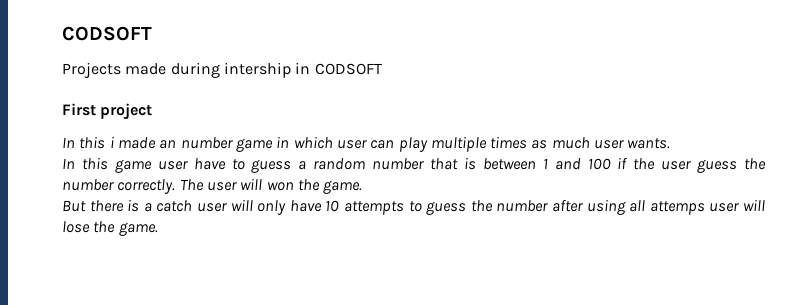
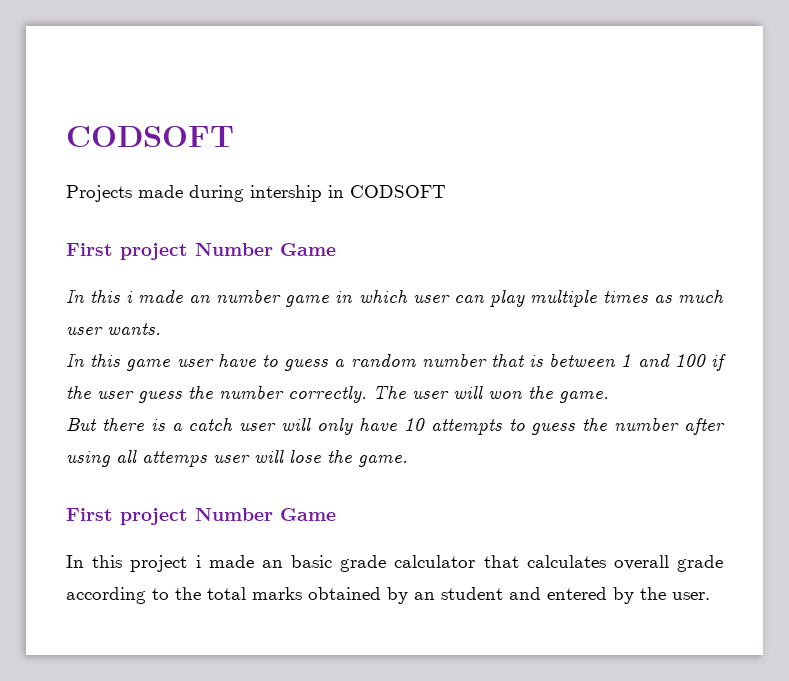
  Projects made during intership in CODSOFT
- First project
+ First project Number Game
  But there is a catch user will only have 10 attempts to guess the number after using all attemps user will lose the game.
+ First project Number Game
+ In this project i made an basic grade calculator that calculates overall grade according to the total marks obtained by an student and entered by the user.

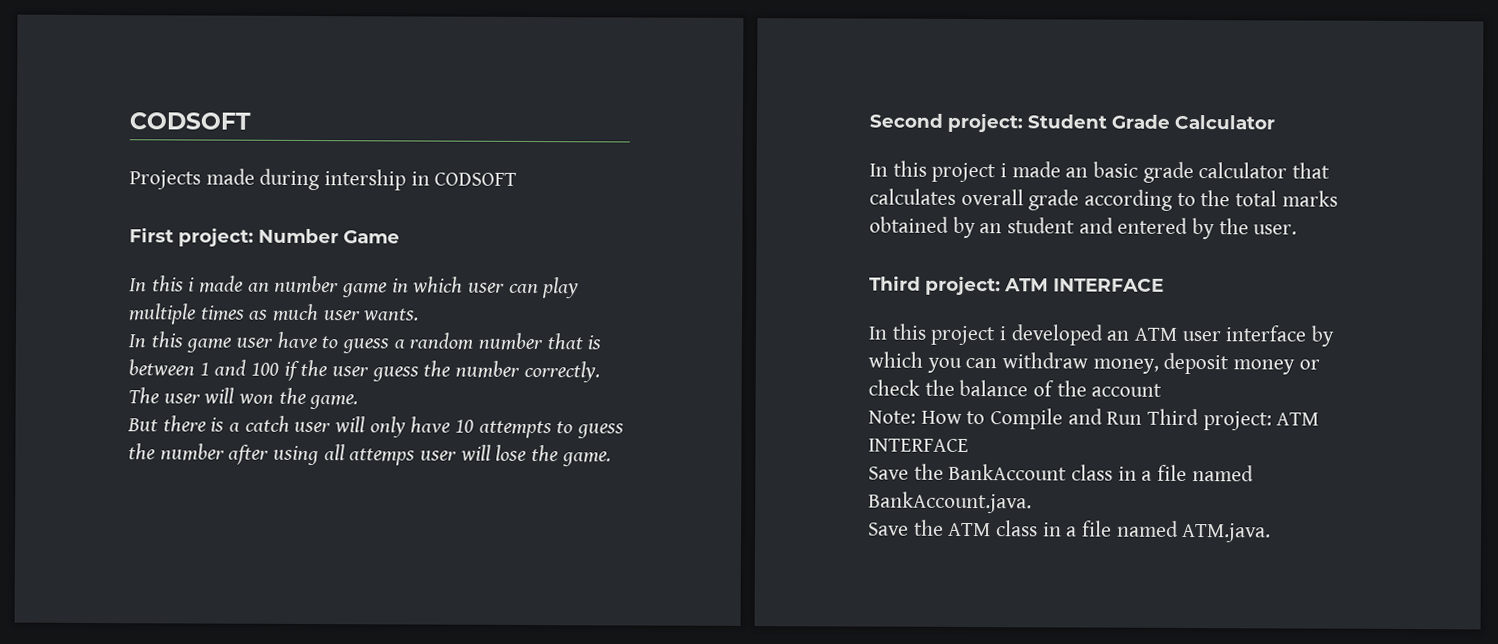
  Projects made during intership in CODSOFT
- First project Number Game
+ First project: Number Game
  But there is a catch user will only have 10 attempts to guess the number after using all attemps user will lose the game.
- First project Number Game
+ Second project: Student Grade Calculator
  In this project i made an basic grade calculator that calculates overall grade according to the total marks obtained by an student and entered by the user.
+ Third project: ATM INTERFACE
+ In this project i developed an ATM user interface by which you can withdraw money, deposit money or check the balance of the account
+ Note: How to Compile and Run Third project: ATM INTERFACE
+ Save the BankAccount class in a file named BankAccount.java.
+ Save the ATM class in a file named ATM.java.

